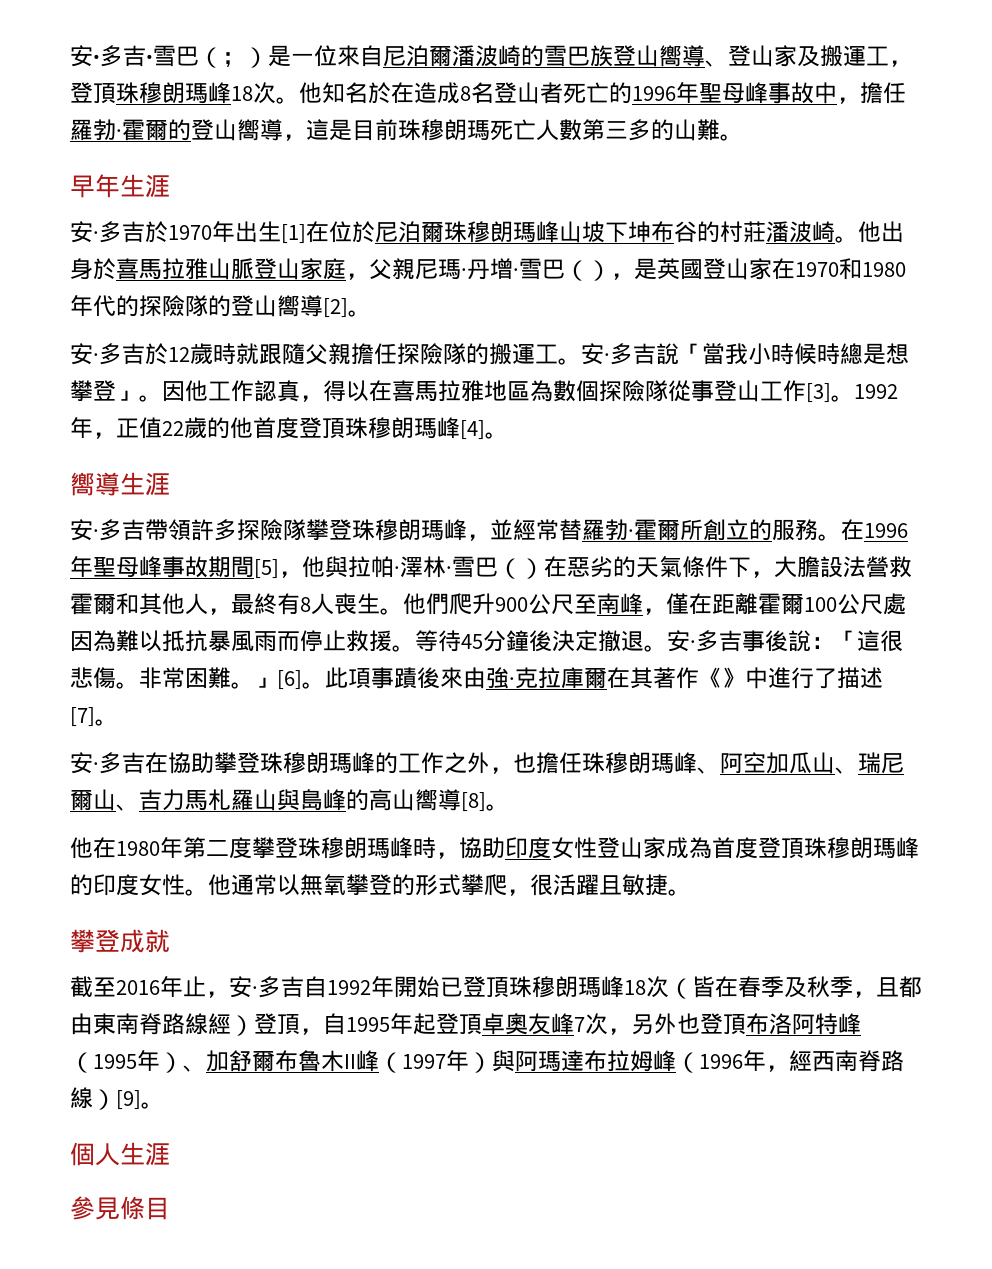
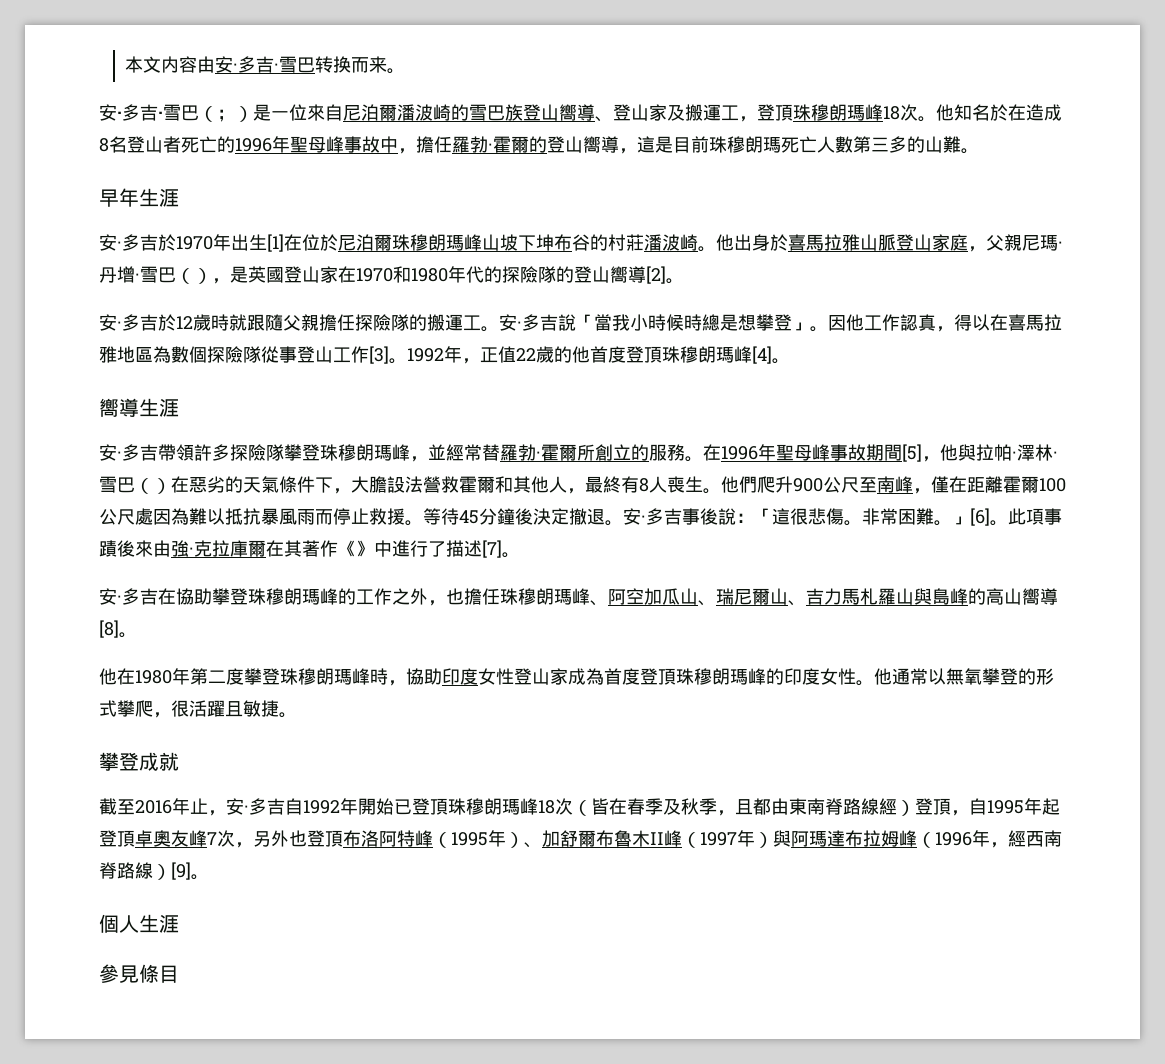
+ 本文内容由安·多吉·雪巴转换而来。

